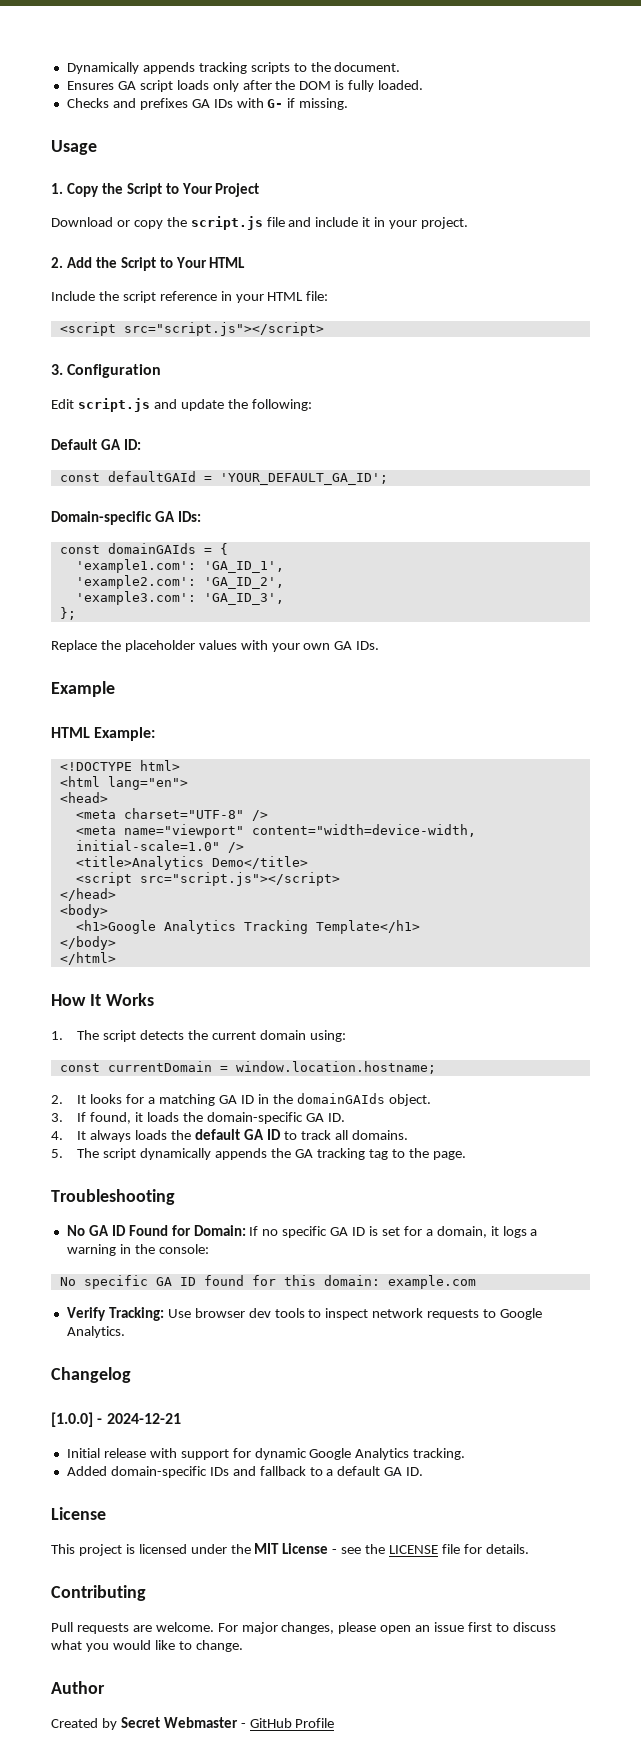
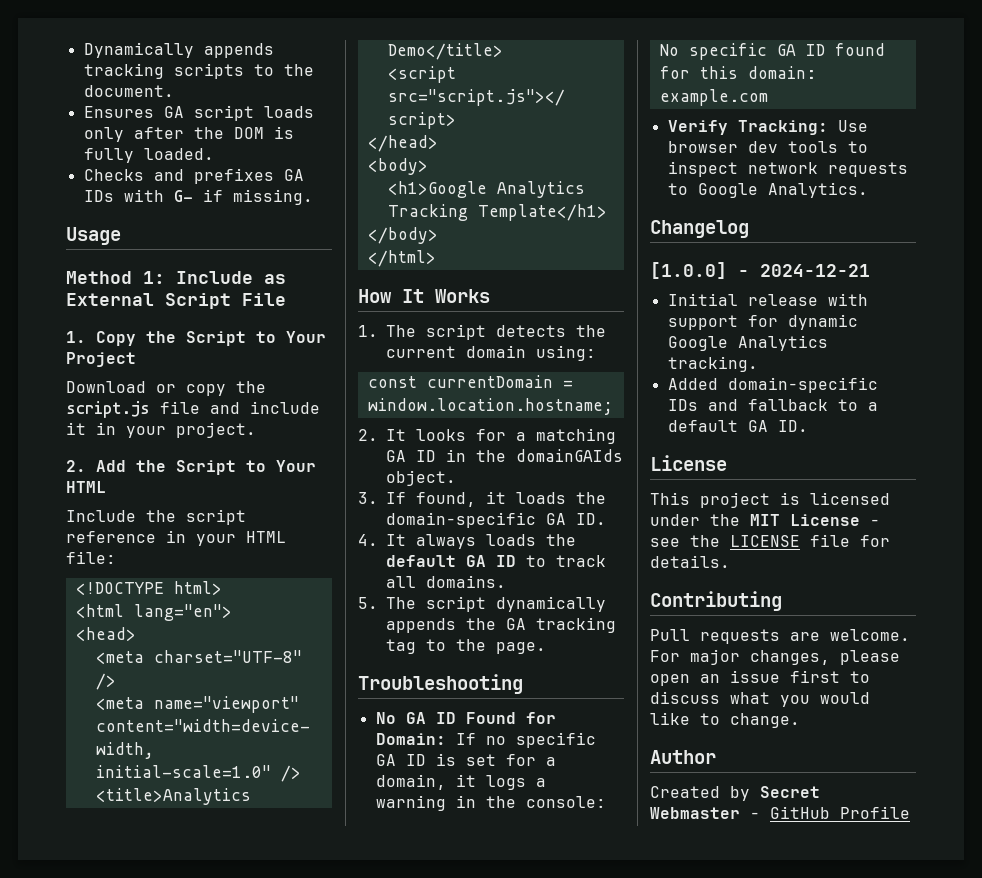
+ Method 1: Include as External Script File
  Include the script reference in your HTML file:
- <script src="script.js"></script>
- 3. Configuration
- Edit script.js and update the following:
- Default GA ID:
- const defaultGAId = 'YOUR_DEFAULT_GA_ID';
- Domain-specific GA IDs:
- const domainGAIds = {
- 'example1.com': 'GA_ID_1',
- 'example2.com': 'GA_ID_2',
- 'example3.com': 'GA_ID_3',
- };
- Replace the placeholder values with your own GA IDs.
- Example
- HTML Example:

